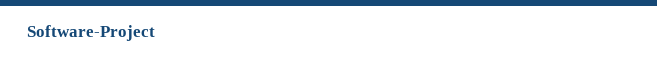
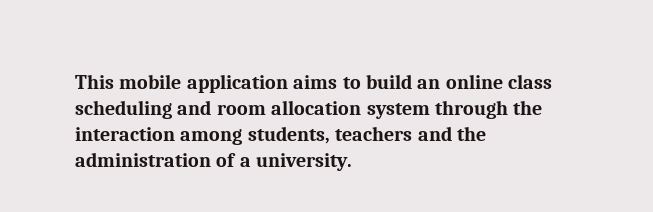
- Software-Project
+ This mobile application aims to build an online class scheduling and room allocation system through the interaction among students, teachers and the administration of a university.

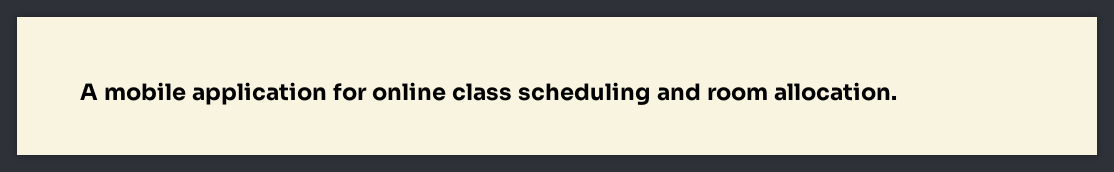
- This mobile application aims to build an online class scheduling and room allocation system through the interaction among students, teachers and the administration of a university.
+ A mobile application for online class scheduling and room allocation.

